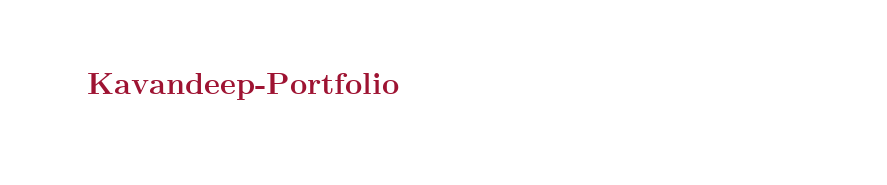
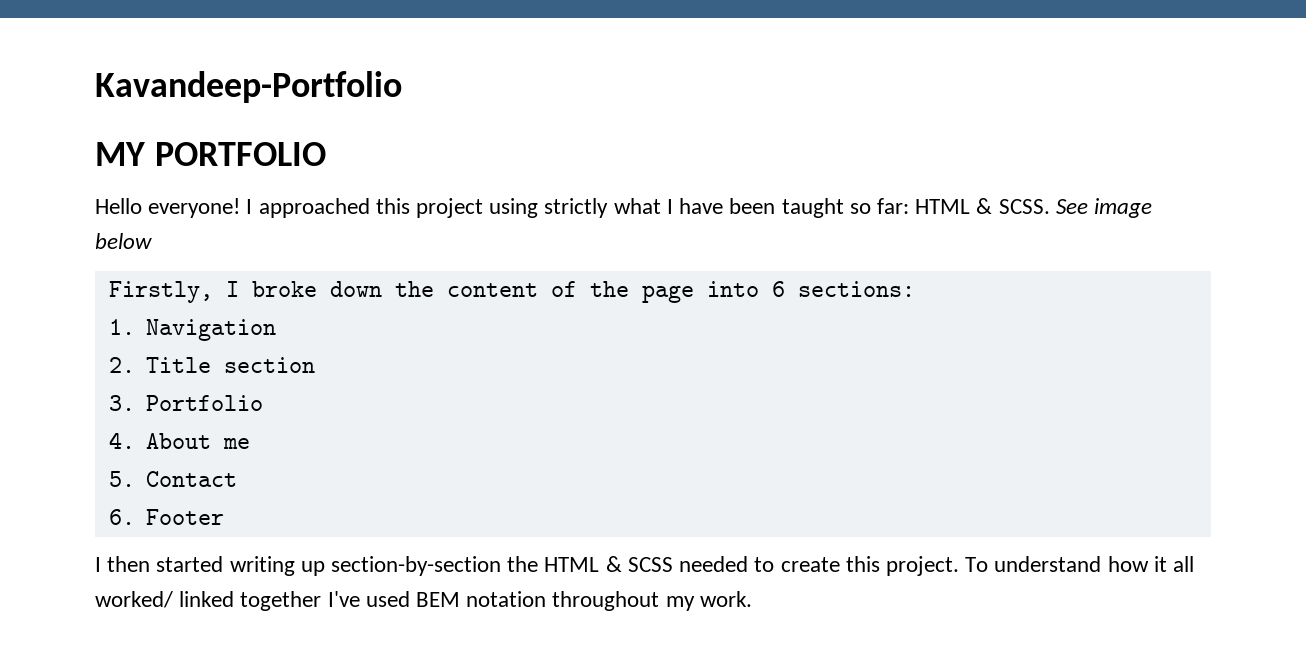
+ MY PORTFOLIO
+ Hello everyone! I approached this project using strictly what I have been taught so far: HTML & SCSS. See image below
+ Firstly, I broke down the content of the page into 6 sections:
+ 1. Navigation
+ 2. Title section
+ 3. Portfolio
+ 4. About me
+ 5. Contact
+ 6. Footer
+ I then started writing up section-by-section the HTML & SCSS needed to create this project. To understand how it all worked/ linked together I've used BEM notation throughout my work.

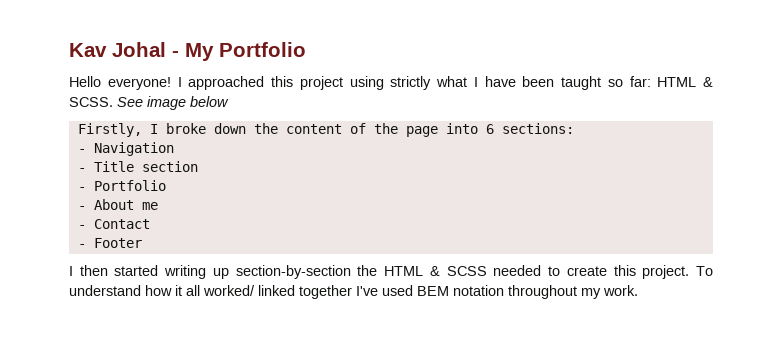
- Kavandeep-Portfolio
- MY PORTFOLIO
+ Kav Johal - My Portfolio
- 1. Navigation
+ - Navigation
- 2. Title section
+ - Title section
- 3. Portfolio
- 4. About me
+ - Portfolio
+ - About me
- 5. Contact
+ - Contact
- 6. Footer
+ - Footer

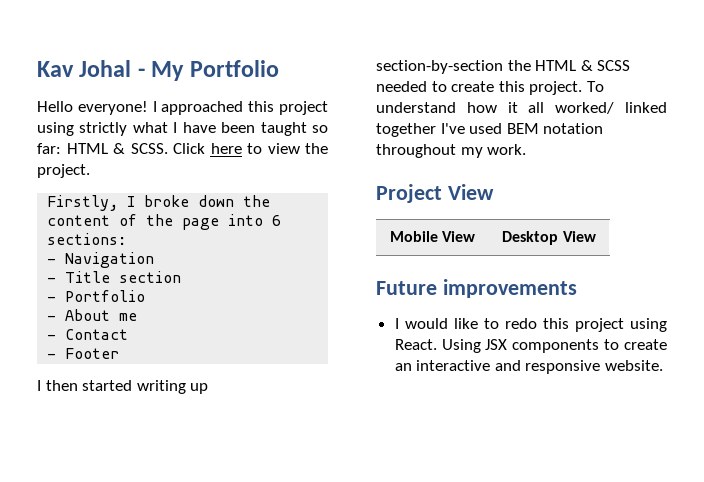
- See image below
+ Click here to view the project.
+ Project View
+ Mobile View | Desktop View
+ Future improvements
+ I would like to redo this project using React. Using JSX components to create an interactive and responsive website.

